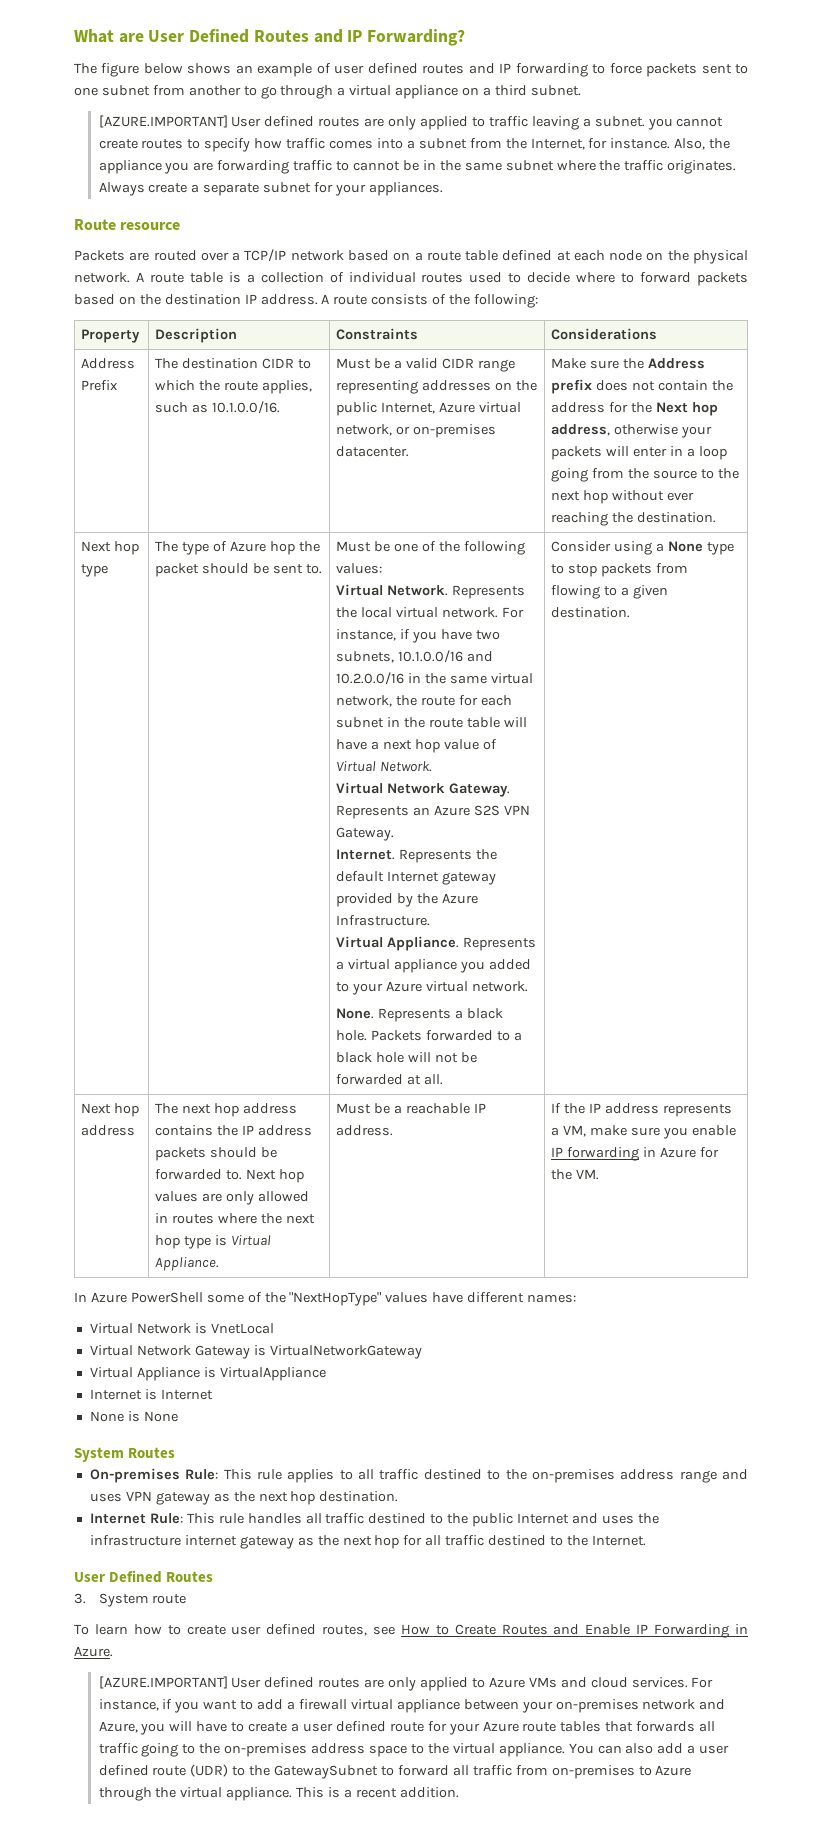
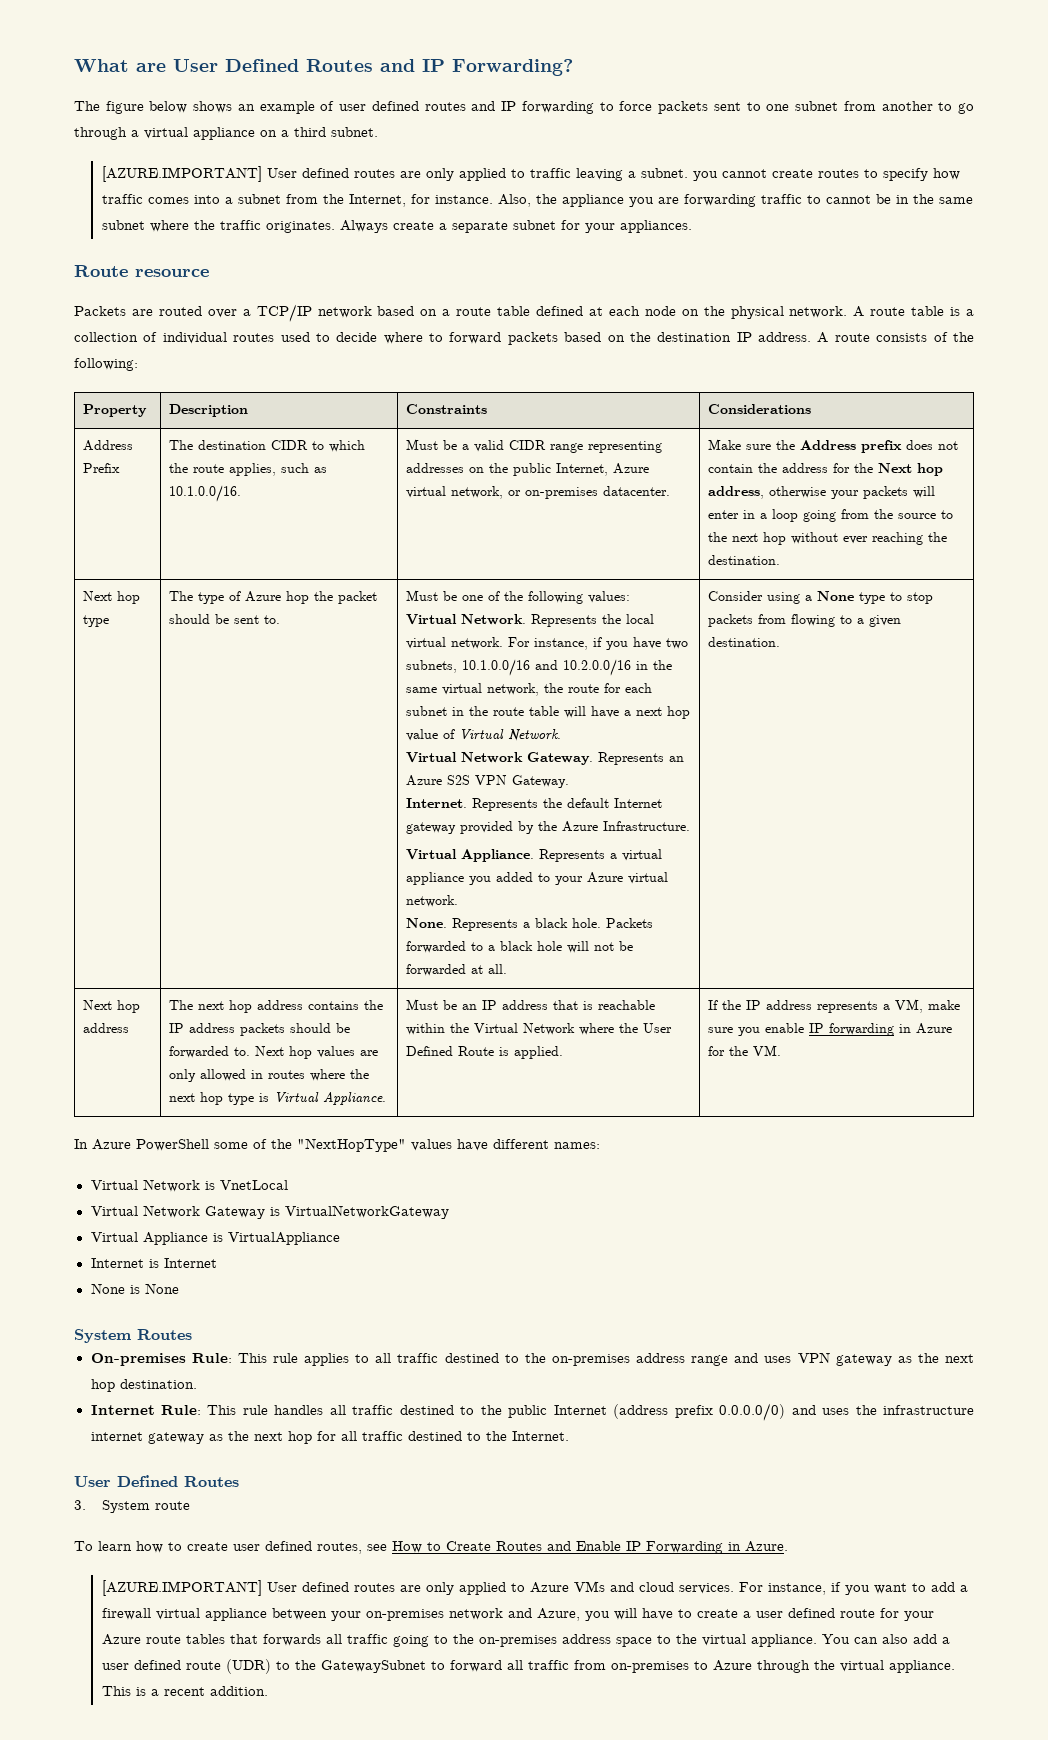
- Must be a reachable IP address.
+ Must be an IP address that is reachable within the Virtual Network where the User Defined Route is applied.
- Internet Rule: This rule handles all traffic destined to the public Internet and uses the infrastructure internet gateway as the next hop for all traffic destined to the Internet.
+ Internet Rule: This rule handles all traffic destined to the public Internet (address prefix 0.0.0.0/0) and uses the infrastructure internet gateway as the next hop for all traffic destined to the Internet.

